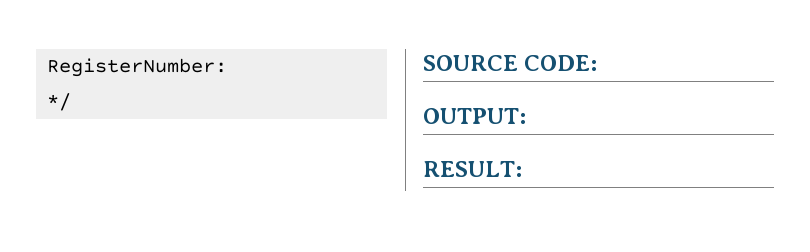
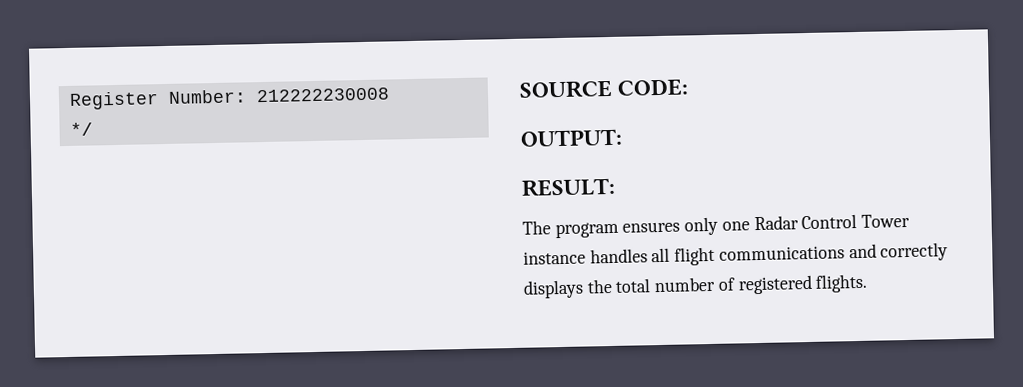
- RegisterNumber:
+ Register Number: 212222230008
+ The program ensures only one Radar Control Tower instance handles all flight communications and correctly displays the total number of registered flights.

